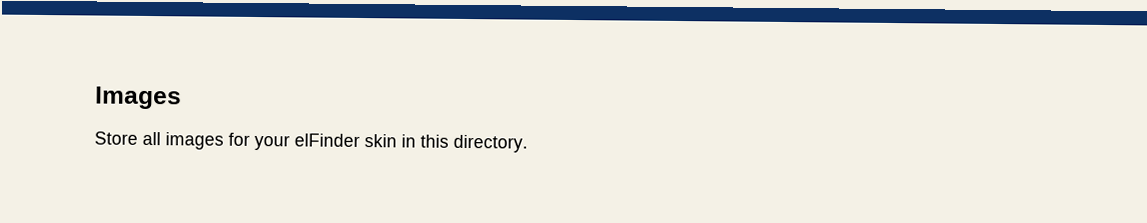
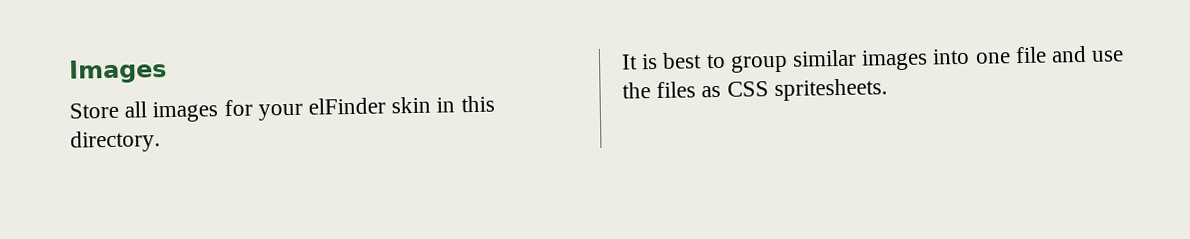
+ It is best to group similar images into one file and use the files as CSS spritesheets.

